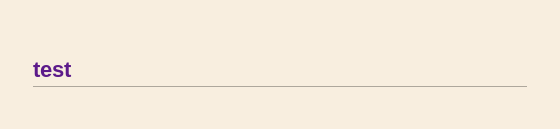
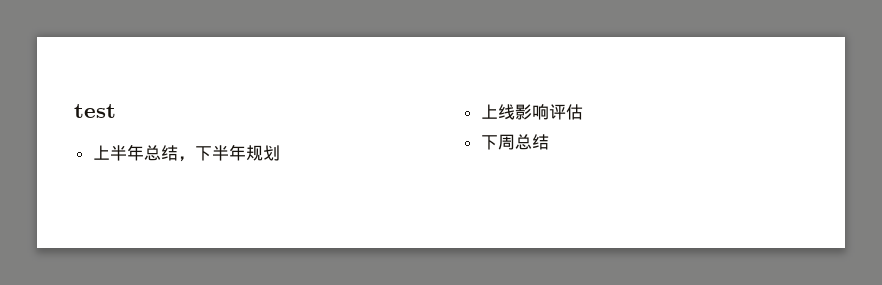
+ 上半年总结，下半年规划
+ 上线影响评估
+ 下周总结

